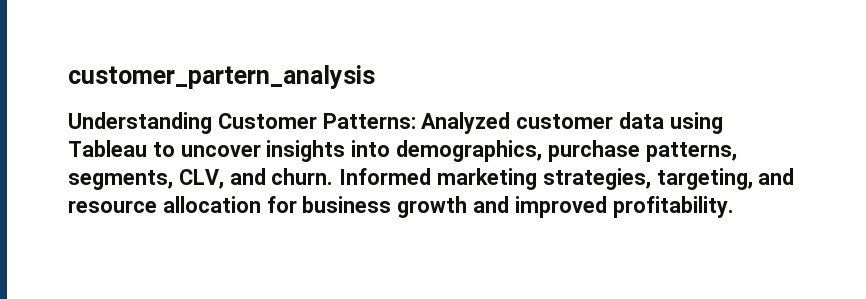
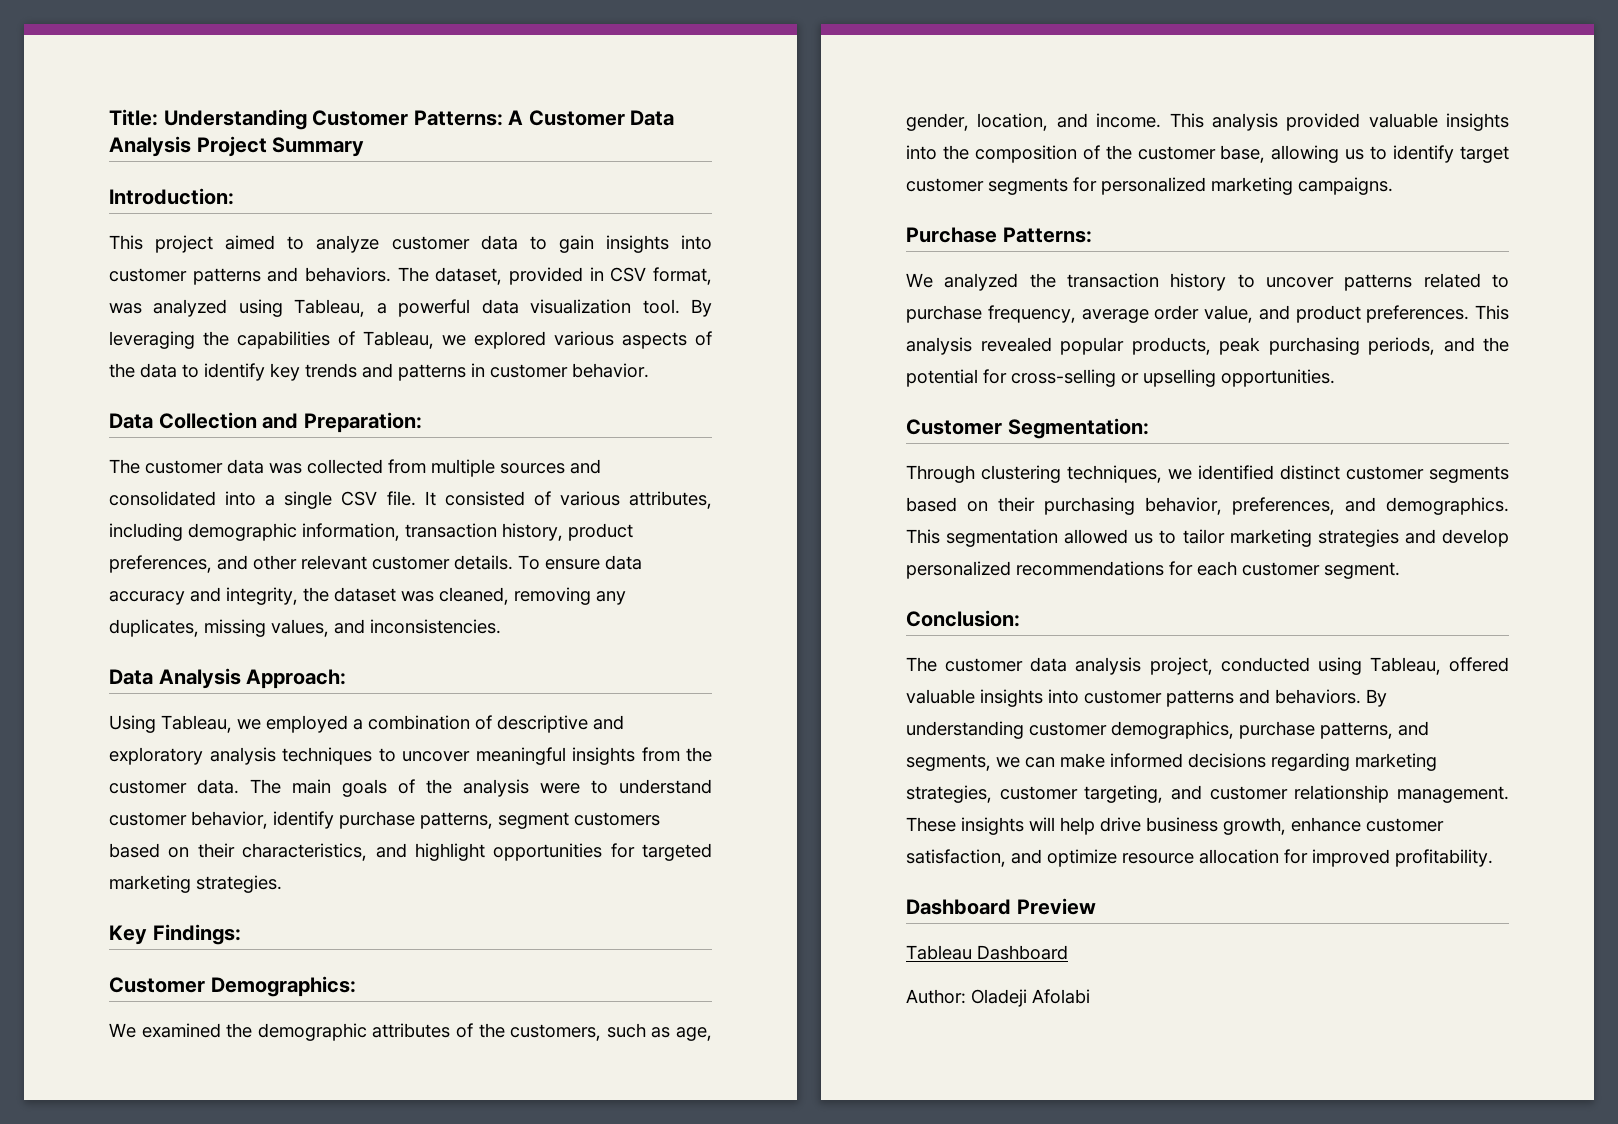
- customer_partern_analysis
- Understanding Customer Patterns: Analyzed customer data using Tableau to uncover insights into demographics, purchase patterns, segments, CLV, and churn. Informed marketing strategies, targeting, and resource allocation for business growth and improved profitability.
+ Title: Understanding Customer Patterns: A Customer Data Analysis Project Summary
+ Introduction:
+ This project aimed to analyze customer data to gain insights into customer patterns and behaviors. The dataset, provided in CSV format, was analyzed using Tableau, a powerful data visualization tool. By leveraging the capabilities of Tableau, we explored various aspects of the data to identify key trends and patterns in customer behavior.
+ Data Collection and Preparation:
+ The customer data was collected from multiple sources and consolidated into a single CSV file. It consisted of various attributes, including demographic information, transaction history, product preferences, and other relevant customer details. To ensure data accuracy and integrity, the dataset was cleaned, removing any duplicates, missing values, and inconsistencies.
+ Data Analysis Approach:
+ Using Tableau, we employed a combination of descriptive and exploratory analysis techniques to uncover meaningful insights from the customer data. The main goals of the analysis were to understand customer behavior, identify purchase patterns, segment customers based on their characteristics, and highlight opportunities for targeted marketing strategies.
+ Key Findings:
+ Customer Demographics:
+ We examined the demographic attributes of the customers, such as age, gender, location, and income. This analysis provided valuable insights into the composition of the customer base, allowing us to identify target customer segments for personalized marketing campaigns.
+ Purchase Patterns:
+ We analyzed the transaction history to uncover patterns related to purchase frequency, average order value, and product preferences. This analysis revealed popular products, peak purchasing periods, and the potential for cross-selling or upselling opportunities.
+ Customer Segmentation:
+ Through clustering techniques, we identified distinct customer segments based on their purchasing behavior, preferences, and demographics. This segmentation allowed us to tailor marketing strategies and develop personalized recommendations for each customer segment.
+ Conclusion:
+ The customer data analysis project, conducted using Tableau, offered valuable insights into customer patterns and behaviors. By understanding customer demographics, purchase patterns, and segments, we can make informed decisions regarding marketing strategies, customer targeting, and customer relationship management. These insights will help drive business growth, enhance customer satisfaction, and optimize resource allocation for improved profitability.
+ Dashboard Preview
+ Tableau Dashboard
+ Author: Oladeji Afolabi

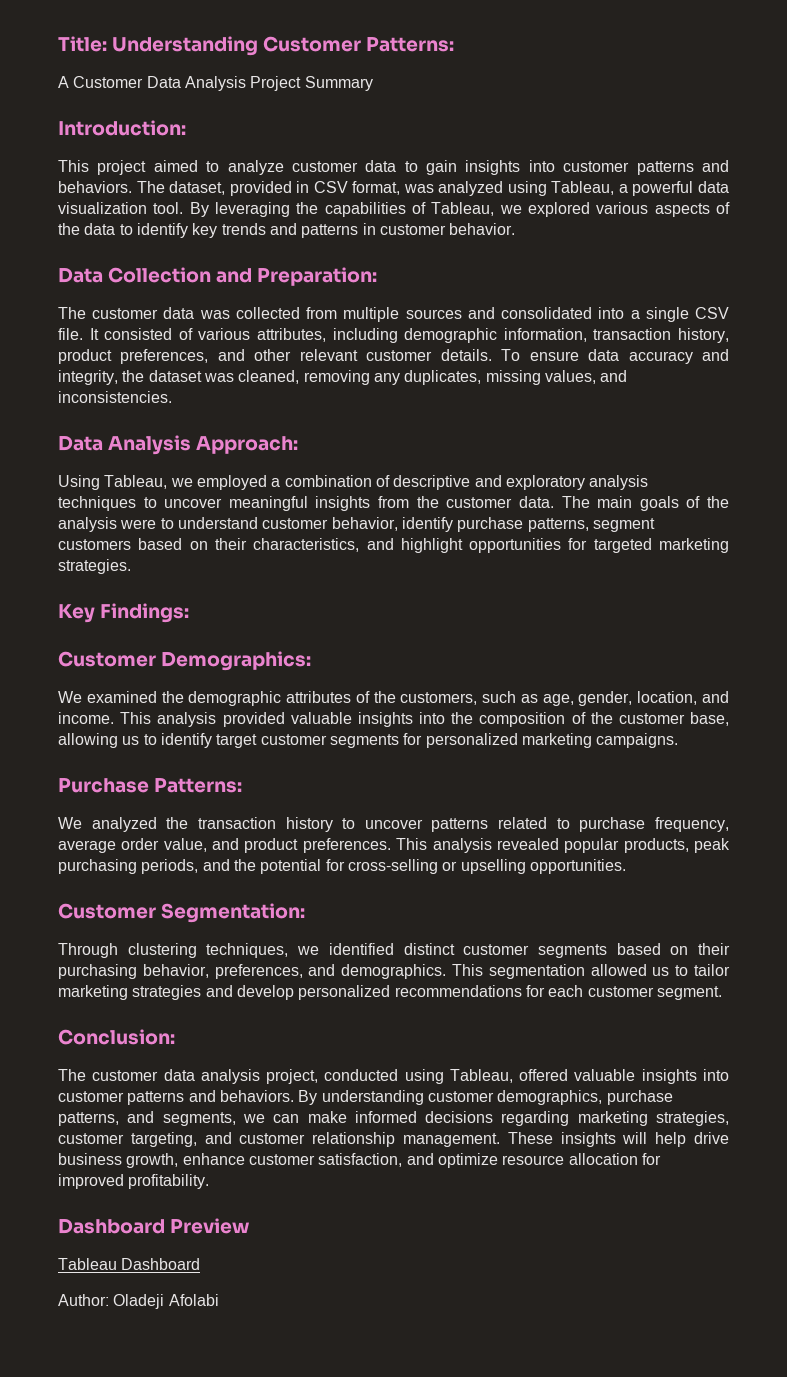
- Title: Understanding Customer Patterns: A Customer Data Analysis Project Summary
+ Title: Understanding Customer Patterns:
+ A Customer Data Analysis Project Summary

